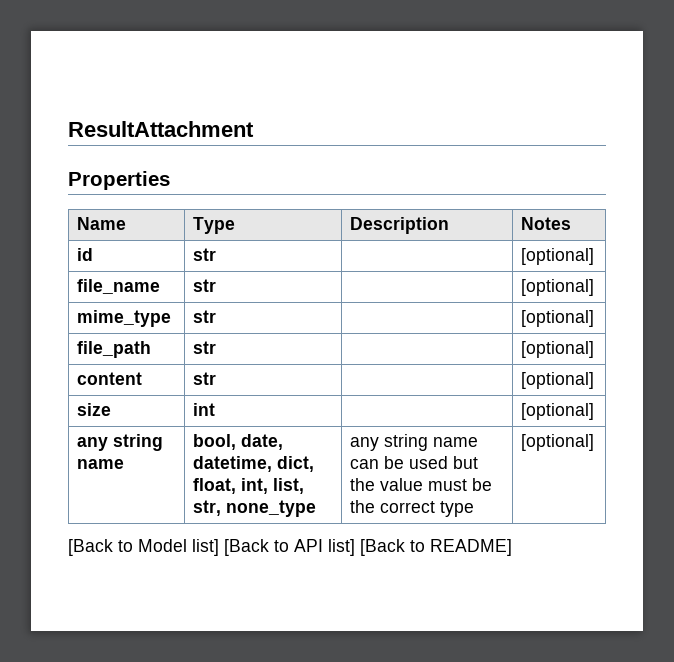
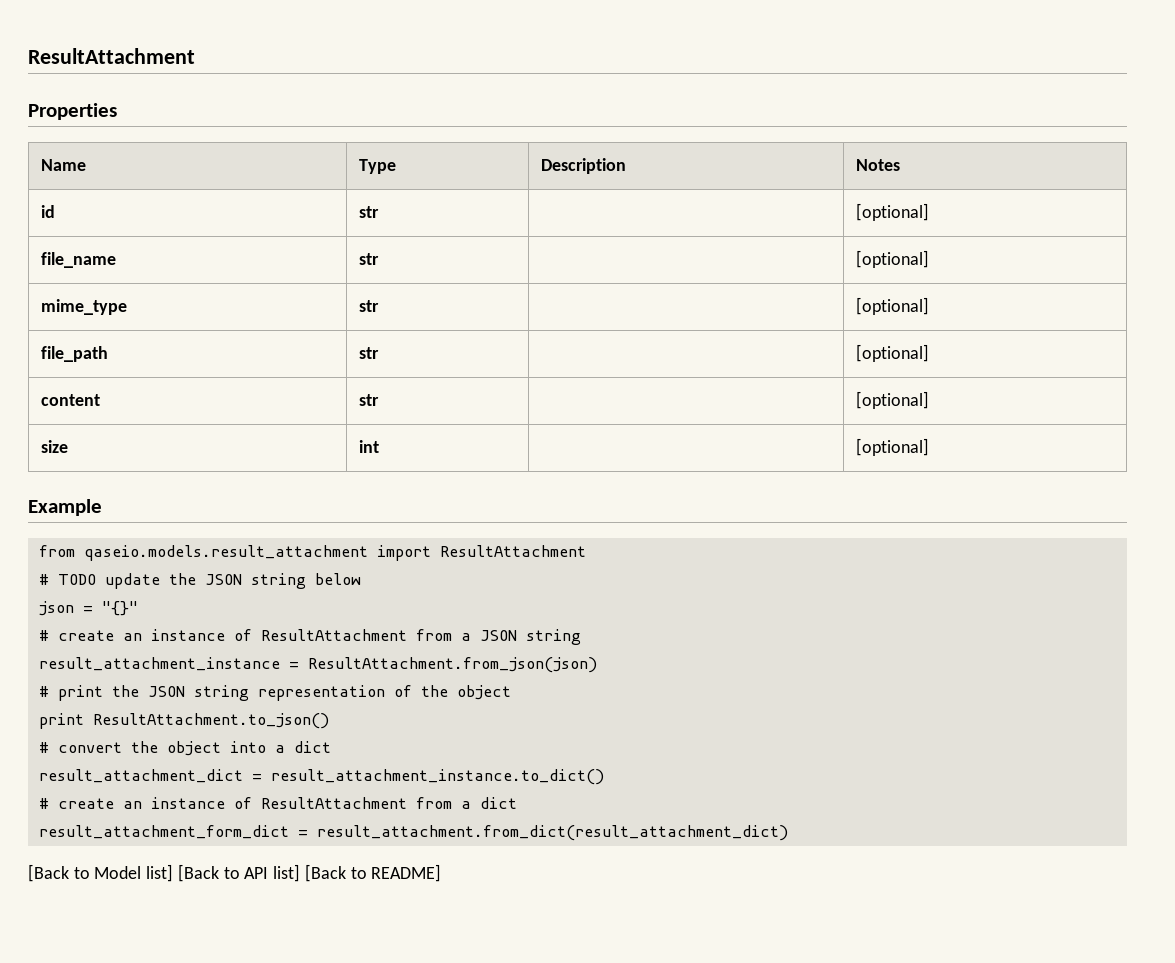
- any string name | bool, date, datetime, dict, float, int, list, str, none_type | any string name can be used but the value must be the correct type | [optional]
+ Example
+ from qaseio.models.result_attachment import ResultAttachment
+ # TODO update the JSON string below
+ json = "{}"
+ # create an instance of ResultAttachment from a JSON string
+ result_attachment_instance = ResultAttachment.from_json(json)
+ # print the JSON string representation of the object
+ print ResultAttachment.to_json()
+ # convert the object into a dict
+ result_attachment_dict = result_attachment_instance.to_dict()
+ # create an instance of ResultAttachment from a dict
+ result_attachment_form_dict = result_attachment.from_dict(result_attachment_dict)

